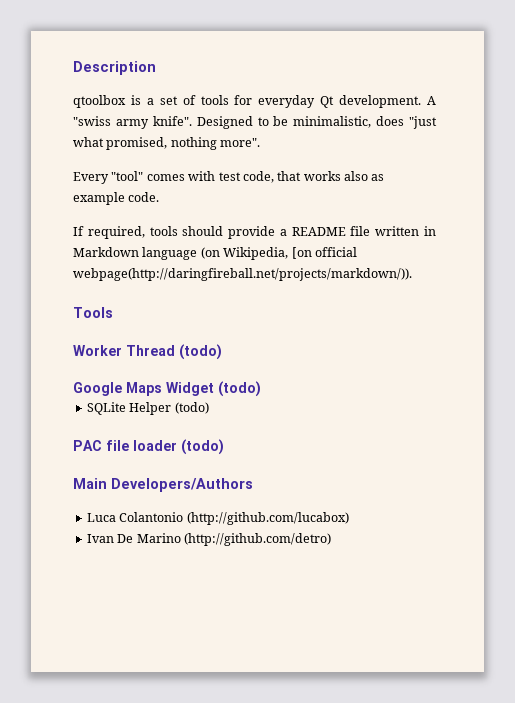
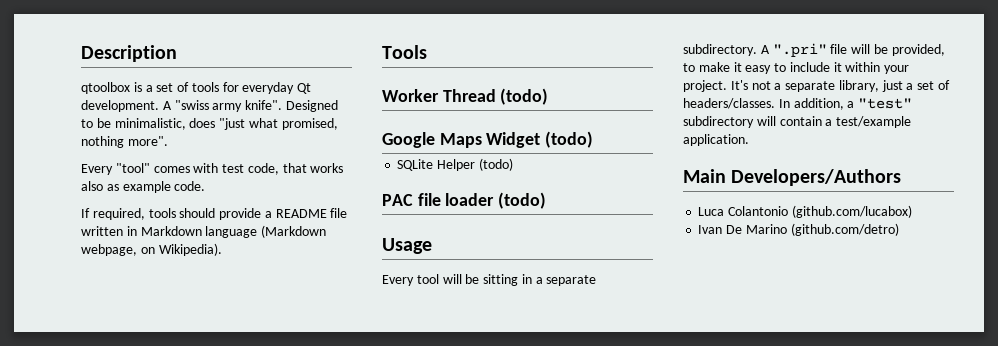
- If required, tools should provide a README file written in Markdown language (on Wikipedia, [on official webpage(http://daringfireball.net/projects/markdown/)).
+ If required, tools should provide a README file written in Markdown language (Markdown webpage, on Wikipedia).
+ Usage
+ Every tool will be sitting in a separate subdirectory. A ".pri" file will be provided, to make it easy to include it within your project. It's not a separate library, just a set of headers/classes. In addition, a "test" subdirectory will contain a test/example application.
- Luca Colantonio (http://github.com/lucabox)
+ Luca Colantonio (github.com/lucabox)
- Ivan De Marino (http://github.com/detro)
+ Ivan De Marino (github.com/detro)

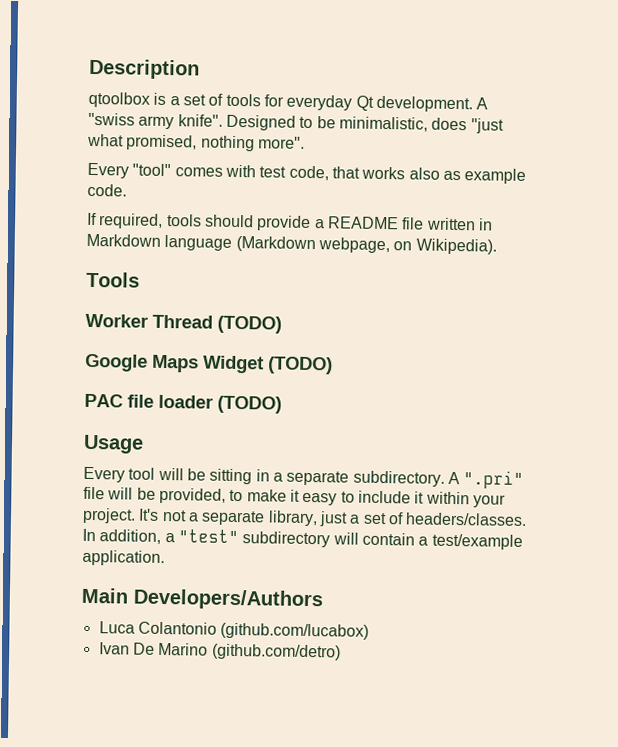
- Worker Thread (todo)
+ Worker Thread (TODO)
- Google Maps Widget (todo)
- SQLite Helper (todo)
+ Google Maps Widget (TODO)
- PAC file loader (todo)
+ PAC file loader (TODO)

